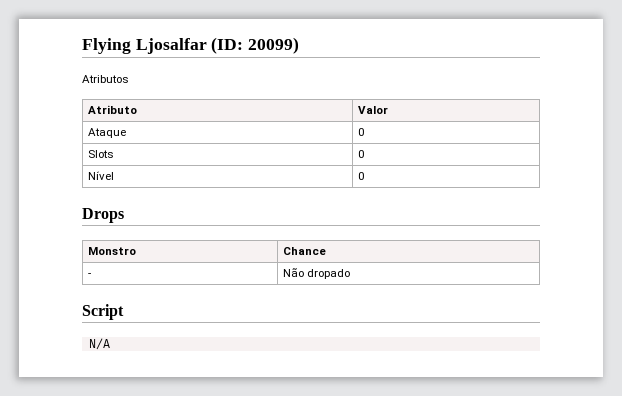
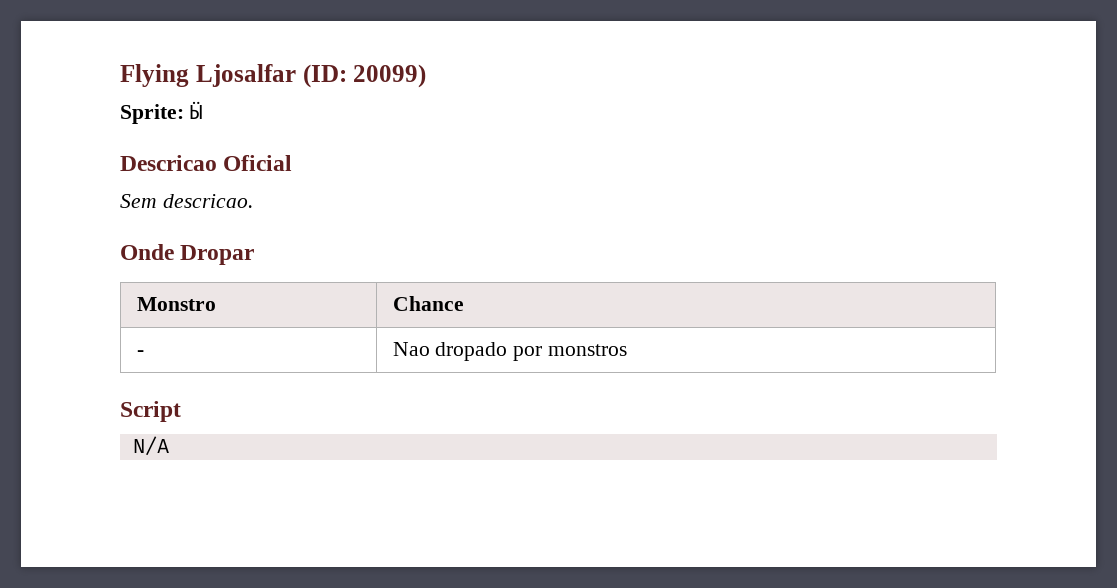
- Atributos
- Atributo | Valor
- Ataque | 0
- Slots | 0
- Nível | 0
- Drops
+ Sprite: Ӹ
+ Descricao Oficial
+ Sem descricao.
+ Onde Dropar
- - | Não dropado
+ - | Nao dropado por monstros

